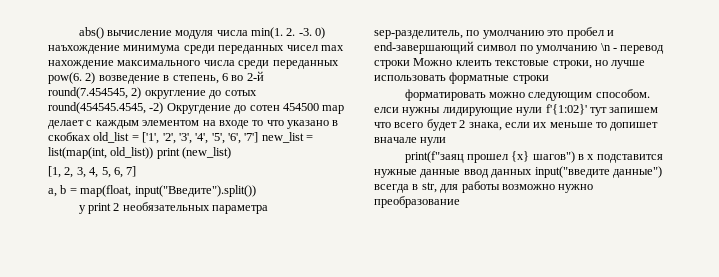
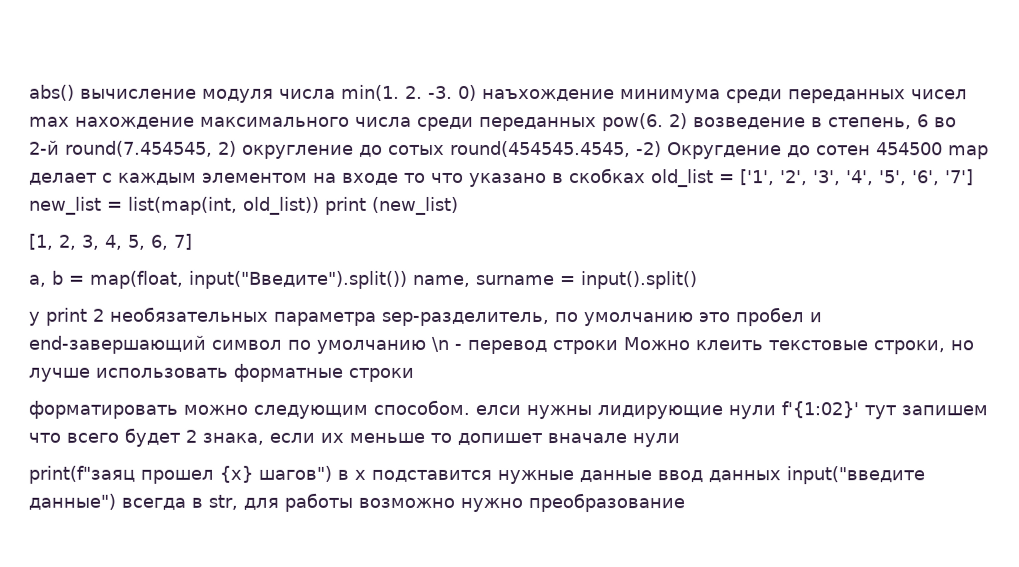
- a, b = map(float, input("Введите").split())
+ a, b = map(float, input("Введите").split()) name, surname = input().split()

